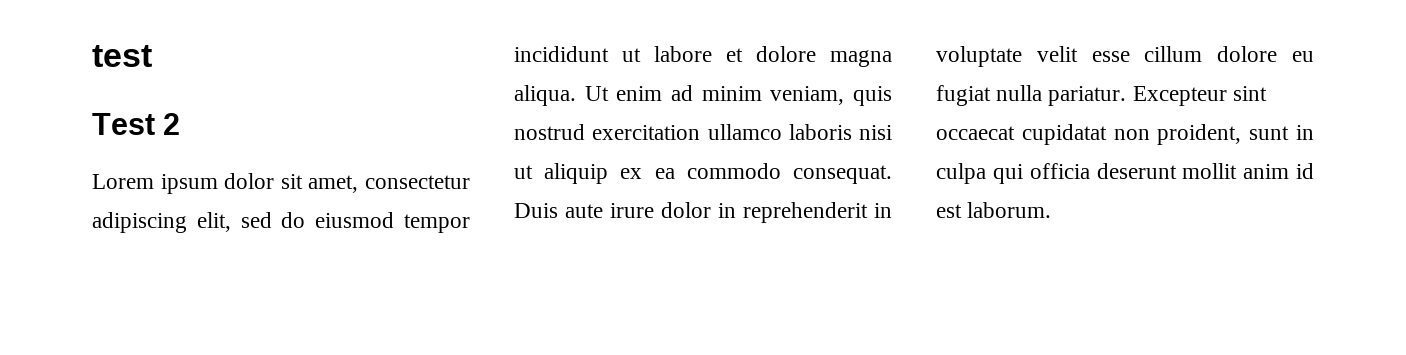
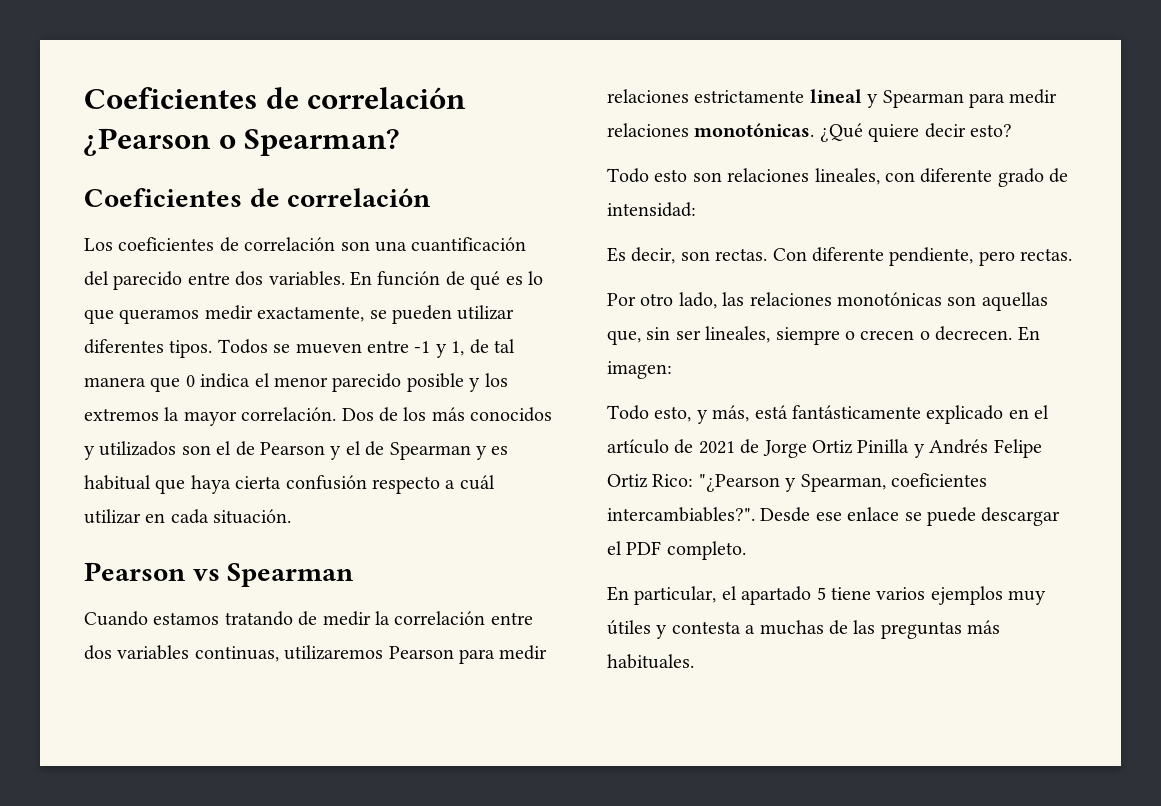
- test
- Test 2
- Lorem ipsum dolor sit amet, consectetur adipiscing elit, sed do eiusmod tempor incididunt ut labore et dolore magna aliqua. Ut enim ad minim veniam, quis nostrud exercitation ullamco laboris nisi ut aliquip ex ea commodo consequat. Duis aute irure dolor in reprehenderit in voluptate velit esse cillum dolore eu fugiat nulla pariatur. Excepteur sint occaecat cupidatat non proident, sunt in culpa qui officia deserunt mollit anim id est laborum.
+ Coeficientes de correlación ¿Pearson o Spearman?
+ Coeficientes de correlación
+ Los coeficientes de correlación son una cuantificación del parecido entre dos variables. En función de qué es lo que queramos medir exactamente, se pueden utilizar diferentes tipos. Todos se mueven entre -1 y 1, de tal manera que 0 indica el menor parecido posible y los extremos la mayor correlación. Dos de los más conocidos y utilizados son el de Pearson y el de Spearman y es habitual que haya cierta confusión respecto a cuál utilizar en cada situación.
+ Pearson vs Spearman
+ Cuando estamos tratando de medir la correlación entre dos variables continuas, utilizaremos Pearson para medir relaciones estrictamente lineal y Spearman para medir relaciones monotónicas. ¿Qué quiere decir esto?
+ Todo esto son relaciones lineales, con diferente grado de intensidad:
+ Es decir, son rectas. Con diferente pendiente, pero rectas.
+ Por otro lado, las relaciones monotónicas son aquellas que, sin ser lineales, siempre o crecen o decrecen. En imagen:
+ Todo esto, y más, está fantásticamente explicado en el artículo de 2021 de Jorge Ortiz Pinilla y Andrés Felipe Ortiz Rico: "¿Pearson y Spearman, coeficientes intercambiables?". Desde ese enlace se puede descargar el PDF completo.
+ En particular, el apartado 5 tiene varios ejemplos muy útiles y contesta a muchas de las preguntas más habituales.

